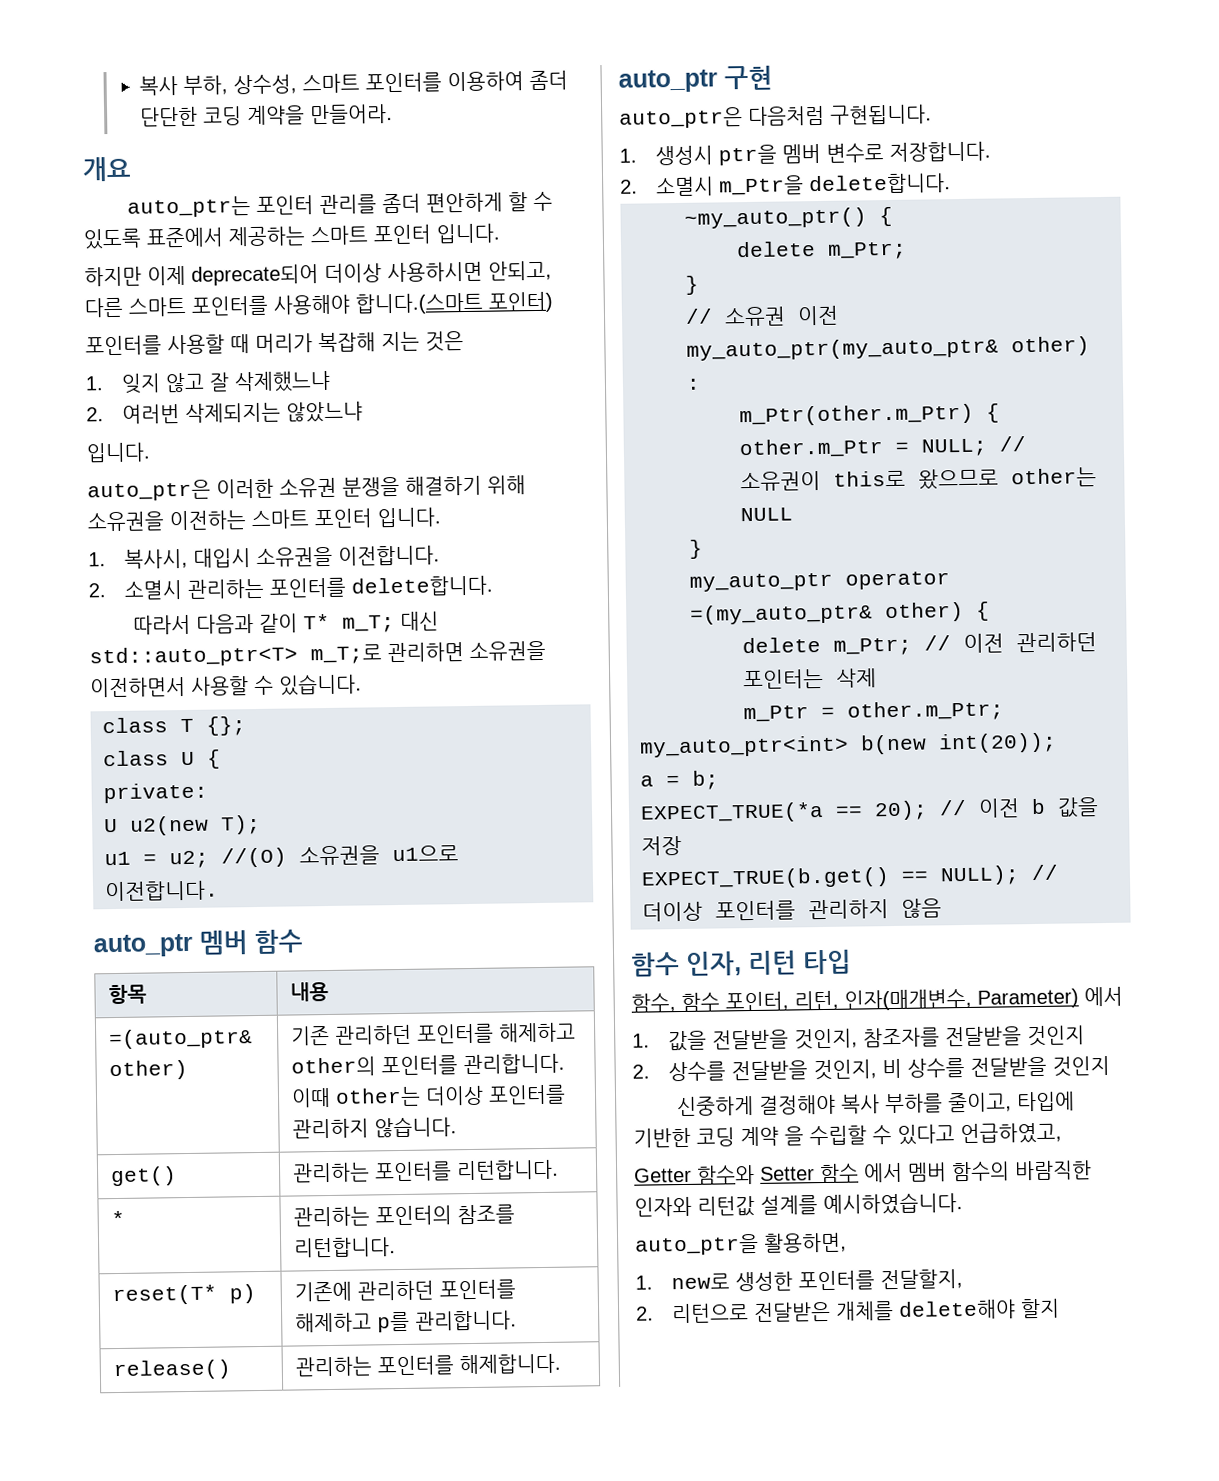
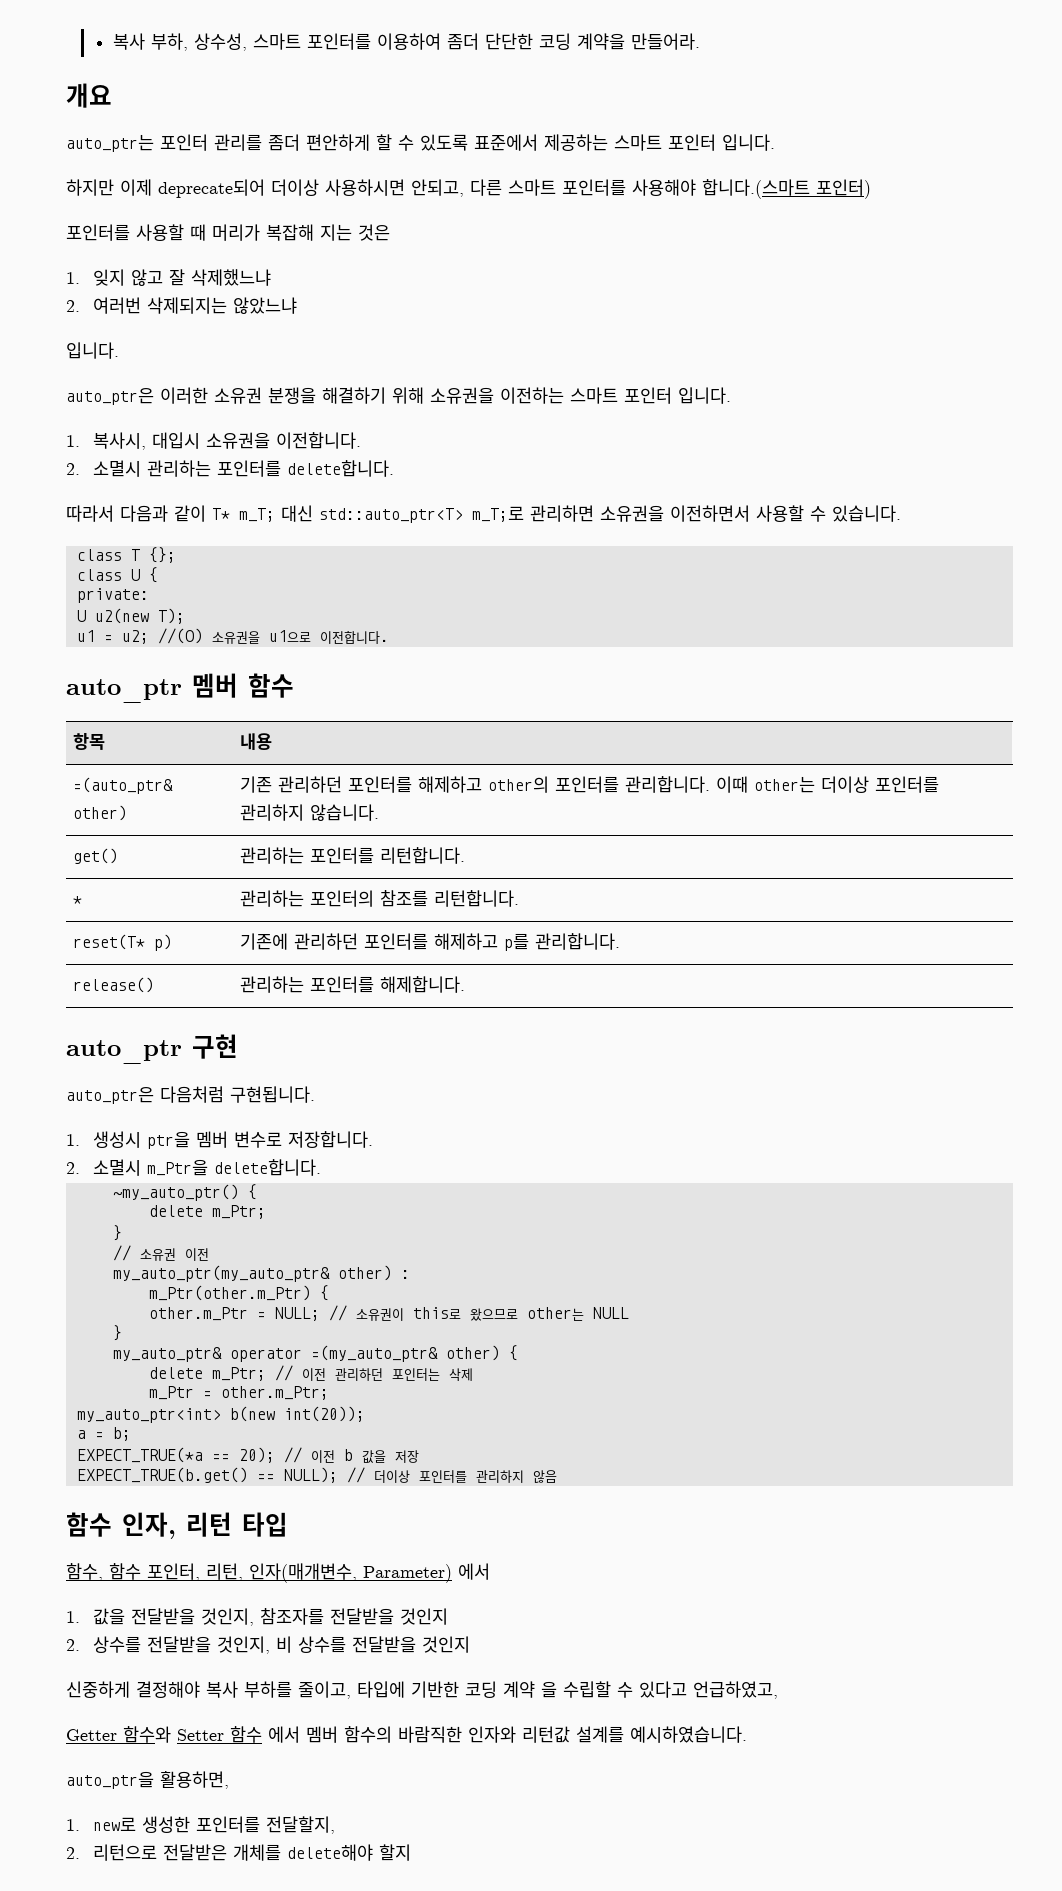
- my_auto_ptr operator =(my_auto_ptr& other) {
+ my_auto_ptr& operator =(my_auto_ptr& other) {

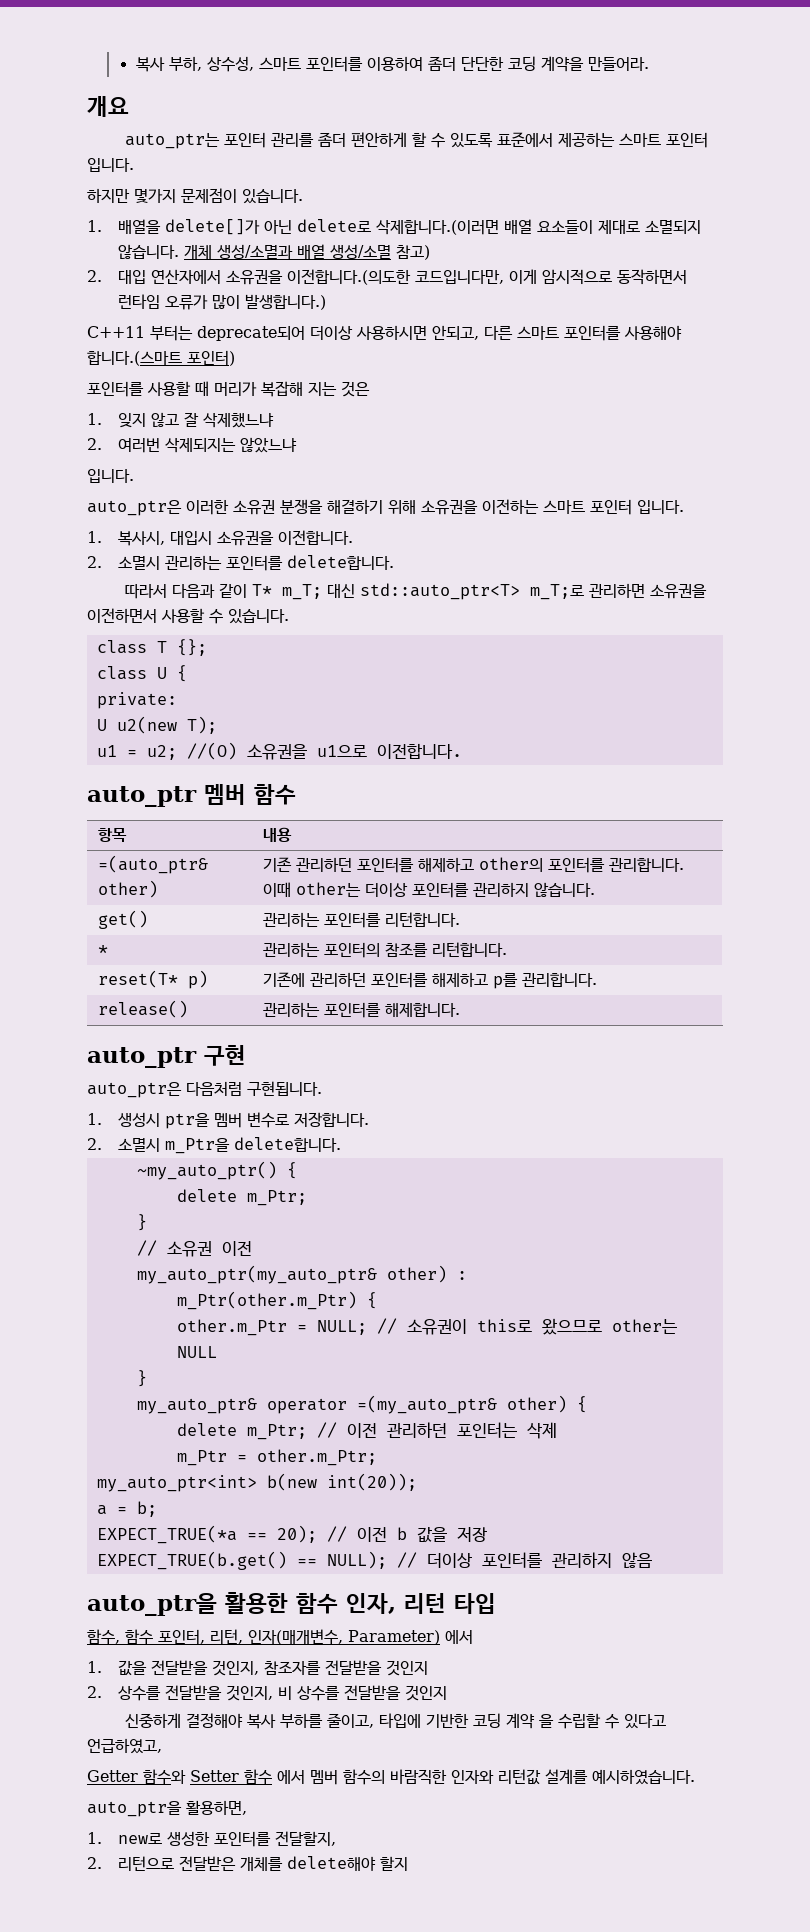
- 하지만 이제 deprecate되어 더이상 사용하시면 안되고, 다른 스마트 포인터를 사용해야 합니다.(스마트 포인터)
+ 하지만 몇가지 문제점이 있습니다.
+ 1. 배열을 delete[]가 아닌 delete로 삭제합니다.(이러면 배열 요소들이 제대로 소멸되지 않습니다. 개체 생성/소멸과 배열 생성/소멸 참고)
+ 2. 대입 연산자에서 소유권을 이전합니다.(의도한 코드입니다만, 이게 암시적으로 동작하면서 런타임 오류가 많이 발생합니다.)
+ C++11 부터는 deprecate되어 더이상 사용하시면 안되고, 다른 스마트 포인터를 사용해야 합니다.(스마트 포인터)
- 함수 인자, 리턴 타입
+ auto_ptr을 활용한 함수 인자, 리턴 타입

